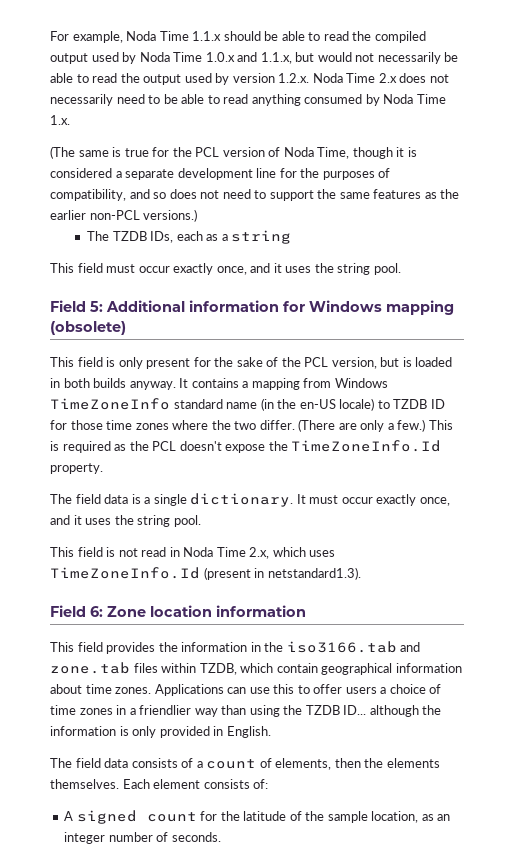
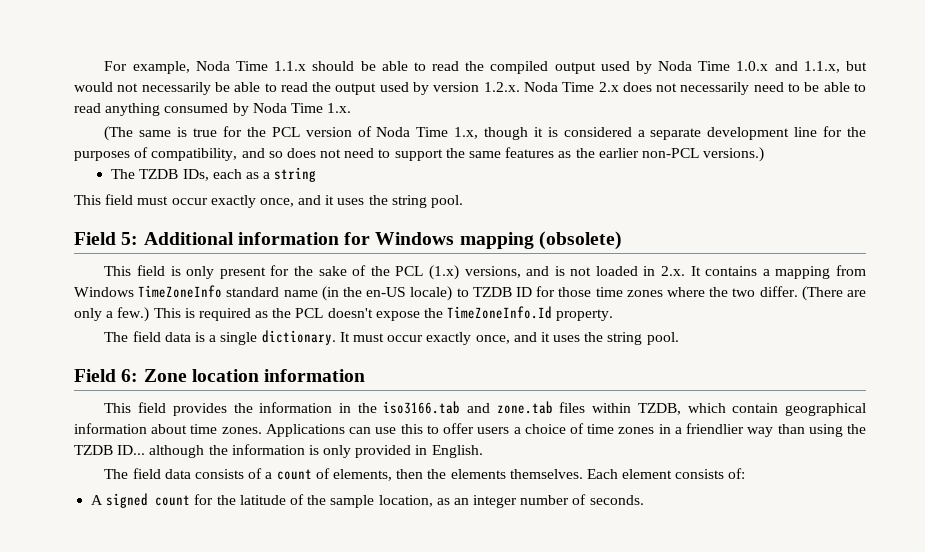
- (The same is true for the PCL version of Noda Time, though it is considered a separate development line for the purposes of compatibility, and so does not need to support the same features as the earlier non-PCL versions.)
+ (The same is true for the PCL version of Noda Time 1.x, though it is considered a separate development line for the purposes of compatibility, and so does not need to support the same features as the earlier non-PCL versions.)
- This field is only present for the sake of the PCL version, but is loaded in both builds anyway. It contains a mapping from Windows TimeZoneInfo standard name (in the en-US locale) to TZDB ID for those time zones where the two differ.
+ This field is only present for the sake of the PCL (1.x) versions, and is not loaded in 2.x. It contains a mapping from Windows TimeZoneInfo standard name (in the en-US locale) to TZDB ID for those time zones where the two differ.
- This field is not read in Noda Time 2.x, which uses TimeZoneInfo.Id (present in netstandard1.3).

